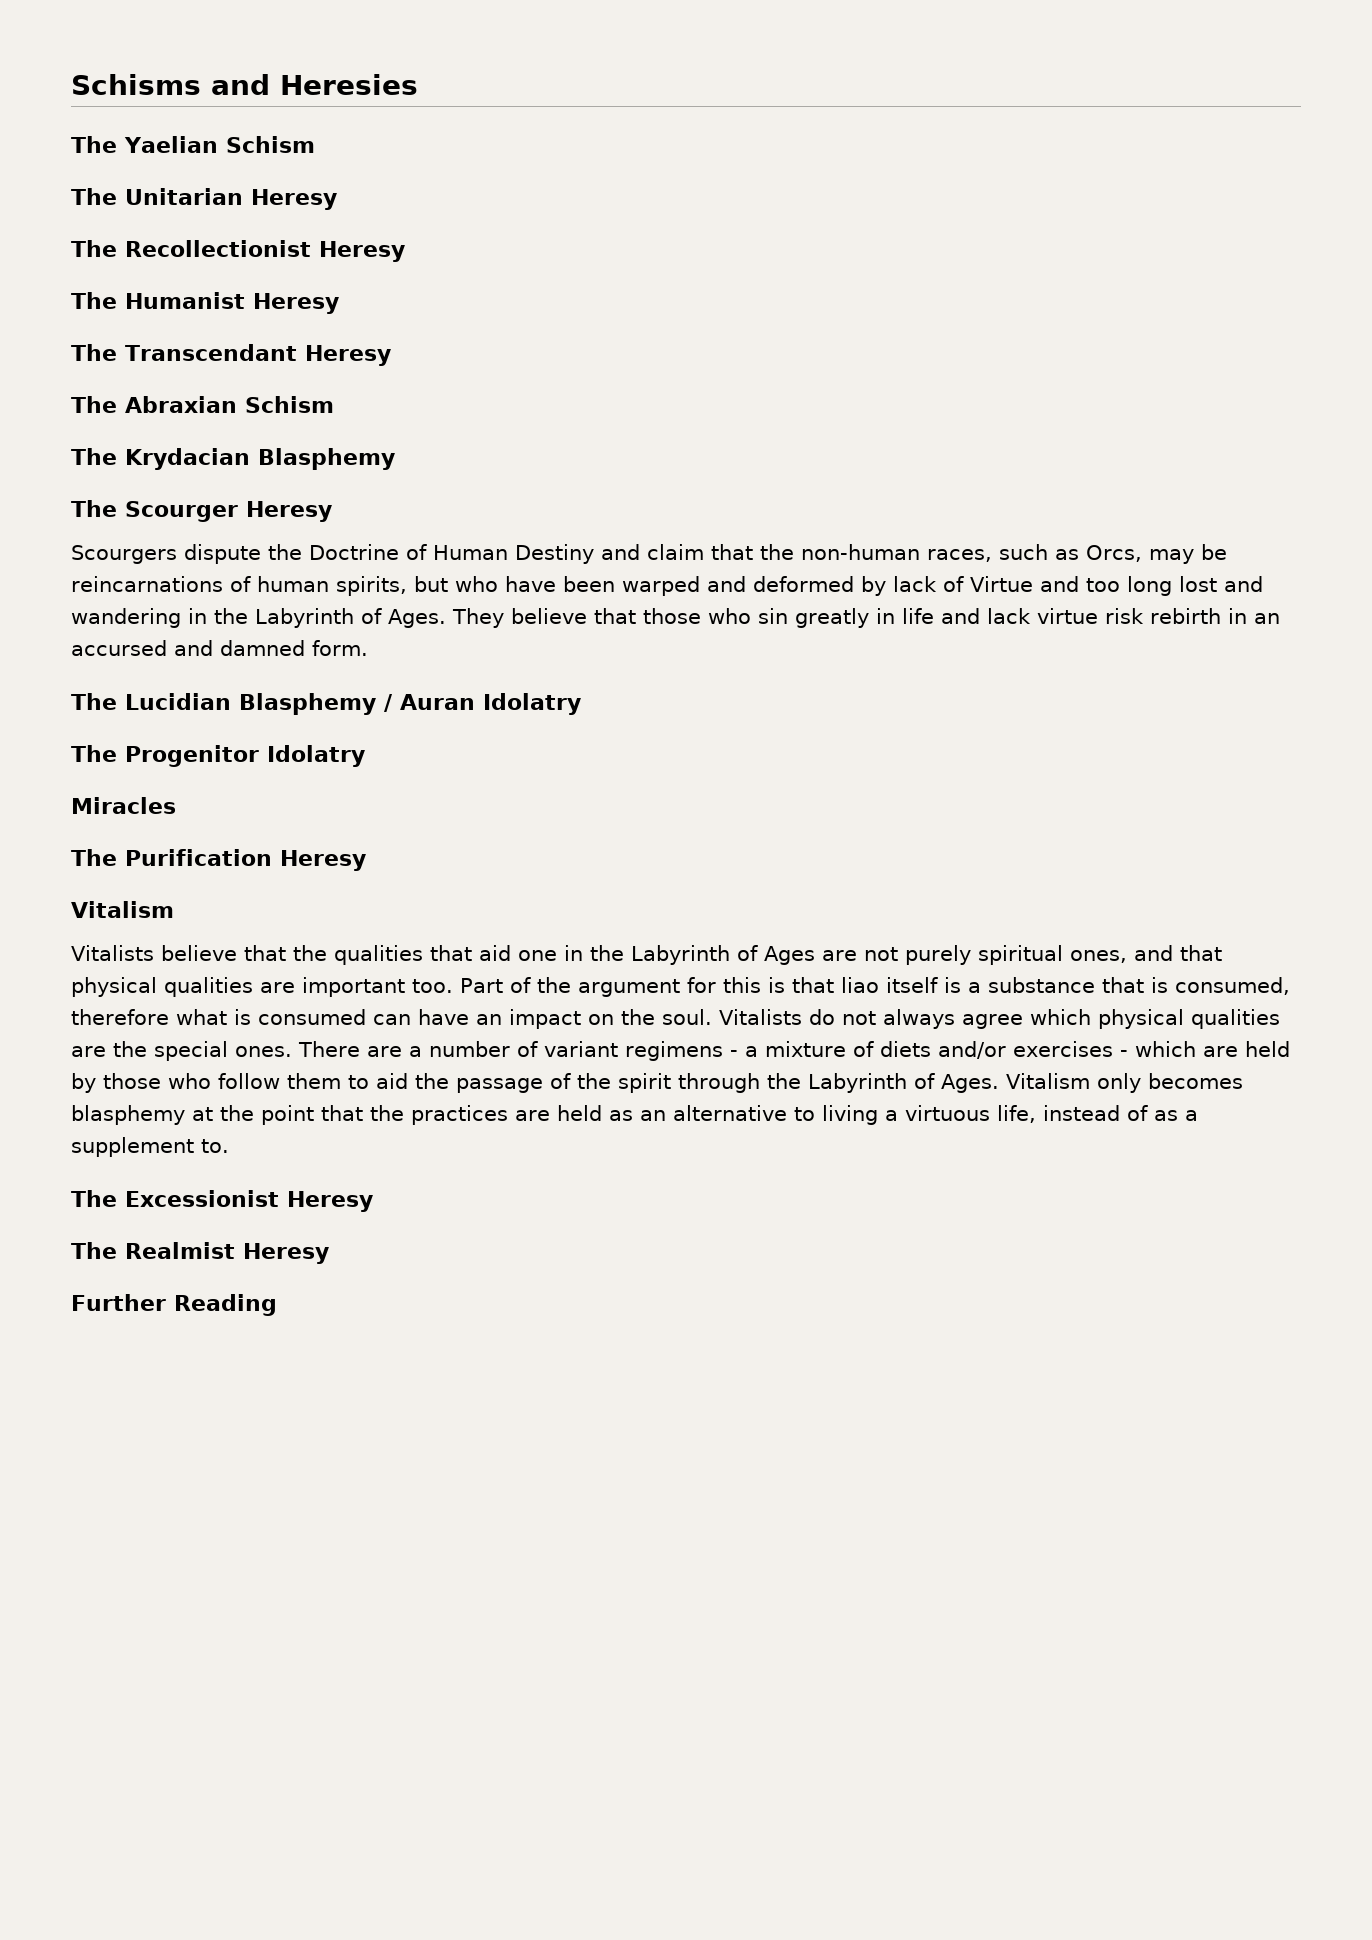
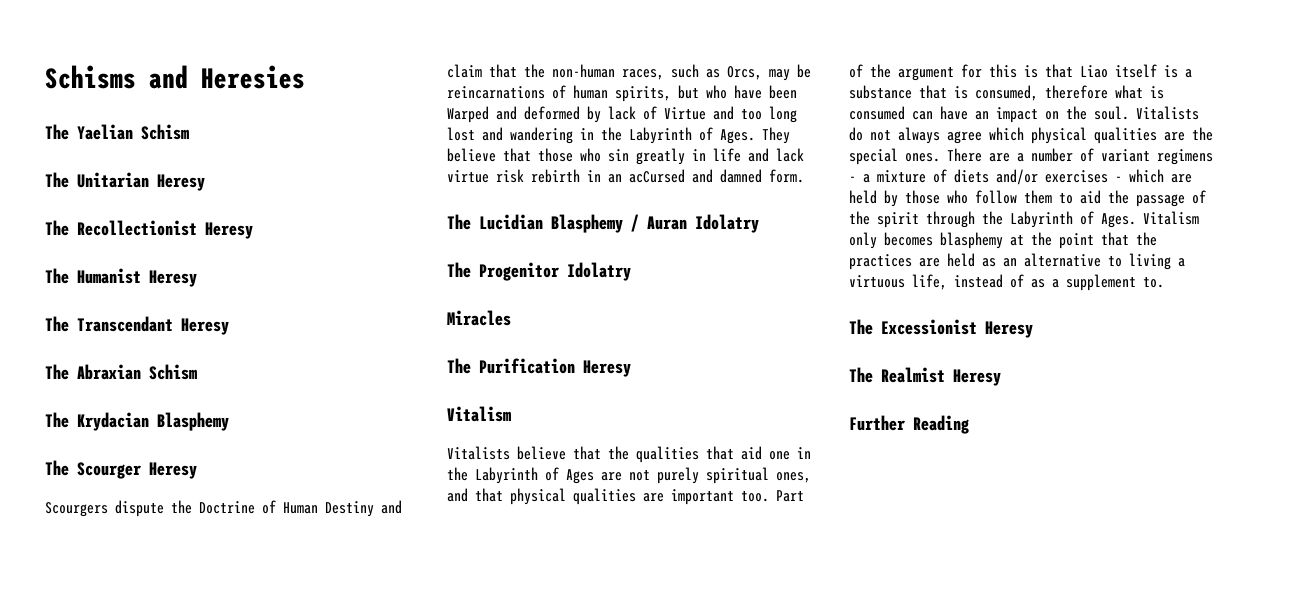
- Scourgers dispute the Doctrine of Human Destiny and claim that the non-human races, such as Orcs, may be reincarnations of human spirits, but who have been warped and deformed by lack of Virtue and too long lost and wandering in the Labyrinth of Ages.
+ Scourgers dispute the Doctrine of Human Destiny and claim that the non-human races, such as Orcs, may be reincarnations of human spirits, but who have been Warped and deformed by lack of Virtue and too long lost and wandering in the Labyrinth of Ages.
- They believe that those who sin greatly in life and lack virtue risk rebirth in an accursed and damned form.
+ They believe that those who sin greatly in life and lack virtue risk rebirth in an acCursed and damned form.
- Part of the argument for this is that liao itself is a substance that is consumed, therefore what is consumed can have an impact on the soul.
+ Part of the argument for this is that Liao itself is a substance that is consumed, therefore what is consumed can have an impact on the soul.

